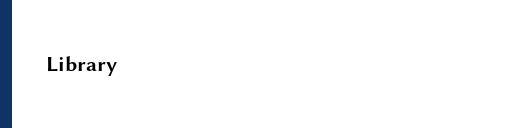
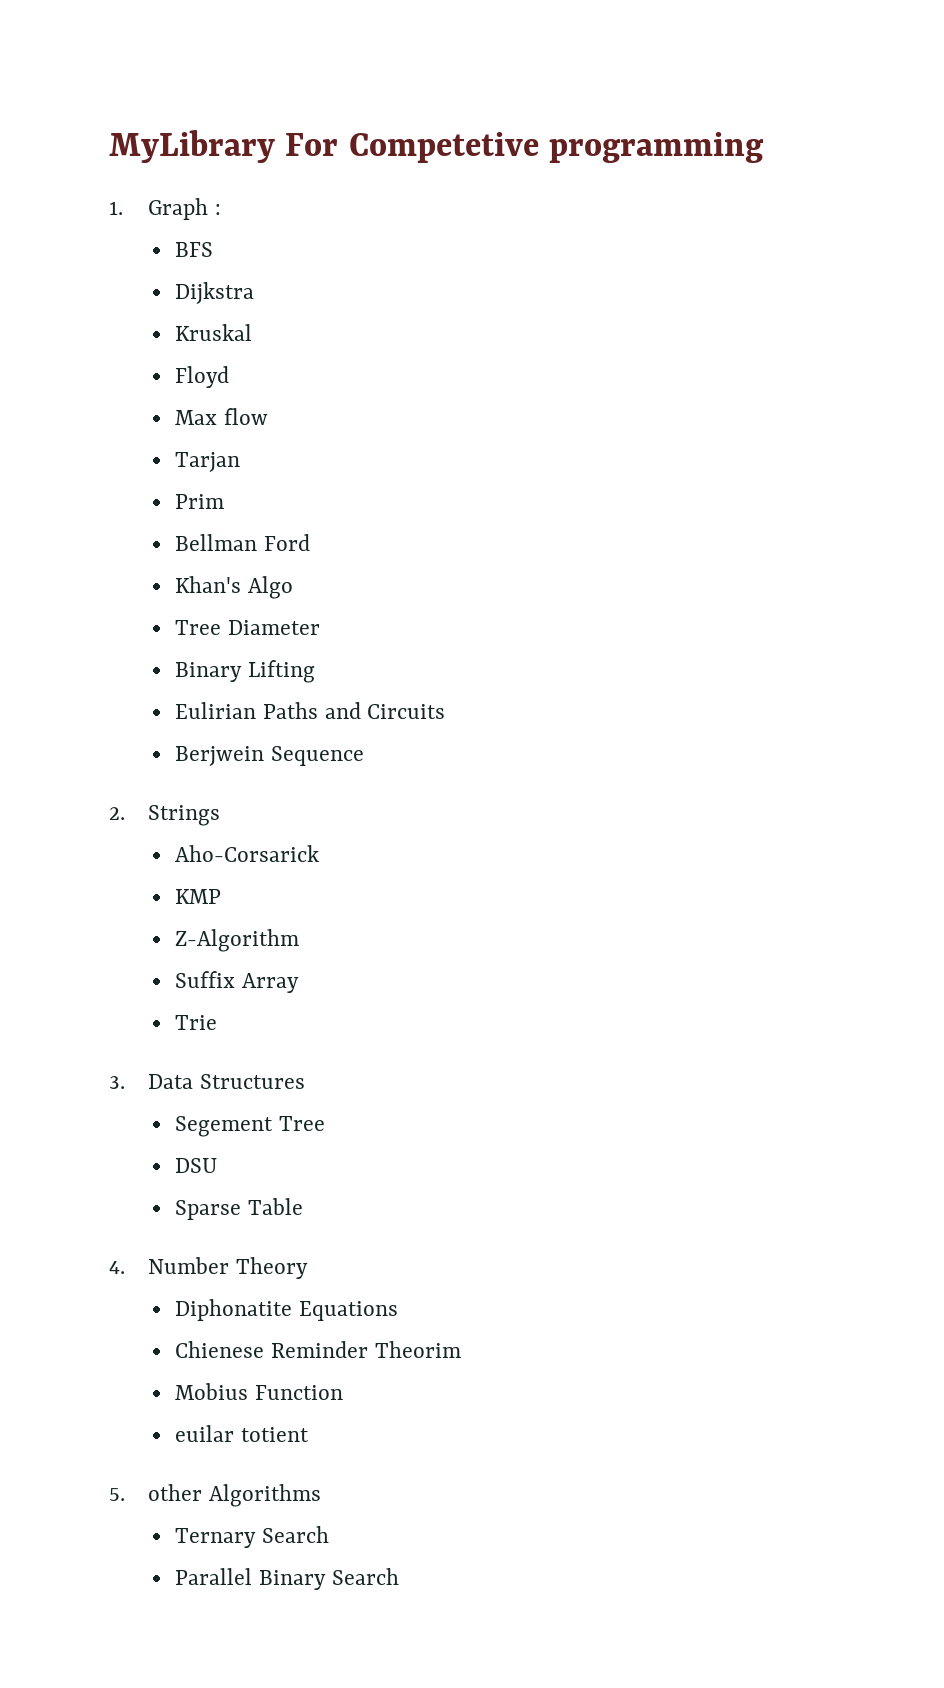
- Library
+ MyLibrary For Competetive programming
+ 1. Graph :
+ BFS
+ Dijkstra
+ Kruskal
+ Floyd
+ Max flow
+ Tarjan
+ Prim
+ Bellman Ford
+ Khan's Algo
+ Tree Diameter
+ Binary Lifting
+ Eulirian Paths and Circuits
+ Berjwein Sequence
+ 2. Strings
+ Aho-Corsarick
+ KMP
+ Z-Algorithm
+ Suffix Array
+ Trie
+ 3. Data Structures
+ Segement Tree
+ DSU
+ Sparse Table
+ 4. Number Theory
+ Diphonatite Equations
+ Chienese Reminder Theorim
+ Mobius Function
+ euilar totient
+ 5. other Algorithms
+ Ternary Search
+ Parallel Binary Search

